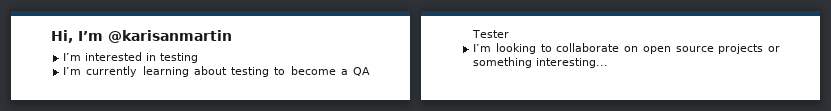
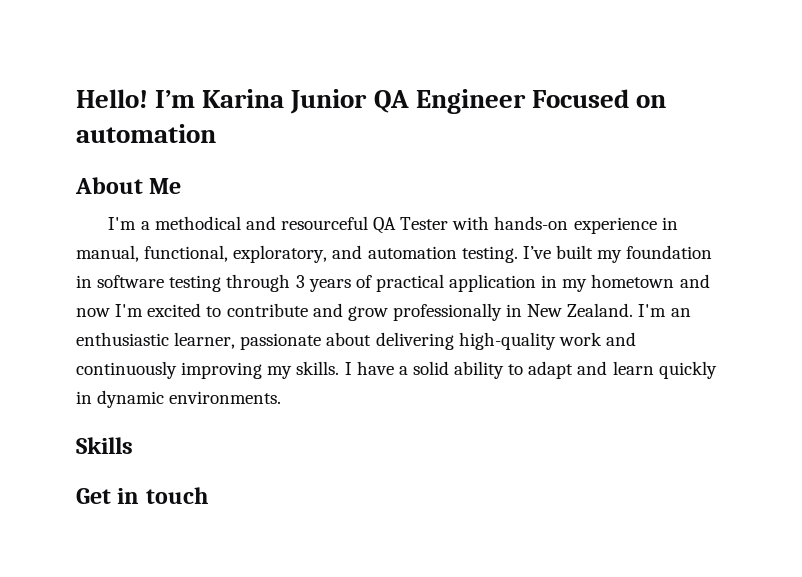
- Hi, I’m @karisanmartin
- I’m interested in testing
- I’m currently learning about testing to become a QA Tester
- I’m looking to collaborate on open source projects or something interesting...
+ Hello! I’m Karina Junior QA Engineer Focused on automation
+ About Me
+ I'm a methodical and resourceful QA Tester with hands-on experience in manual, functional, exploratory, and automation testing. I’ve built my foundation in software testing through 3 years of practical application in my hometown and now I'm excited to contribute and grow professionally in New Zealand. I'm an enthusiastic learner, passionate about delivering high-quality work and continuously improving my skills. I have a solid ability to adapt and learn quickly in dynamic environments.
+ Skills
+ Get in touch

